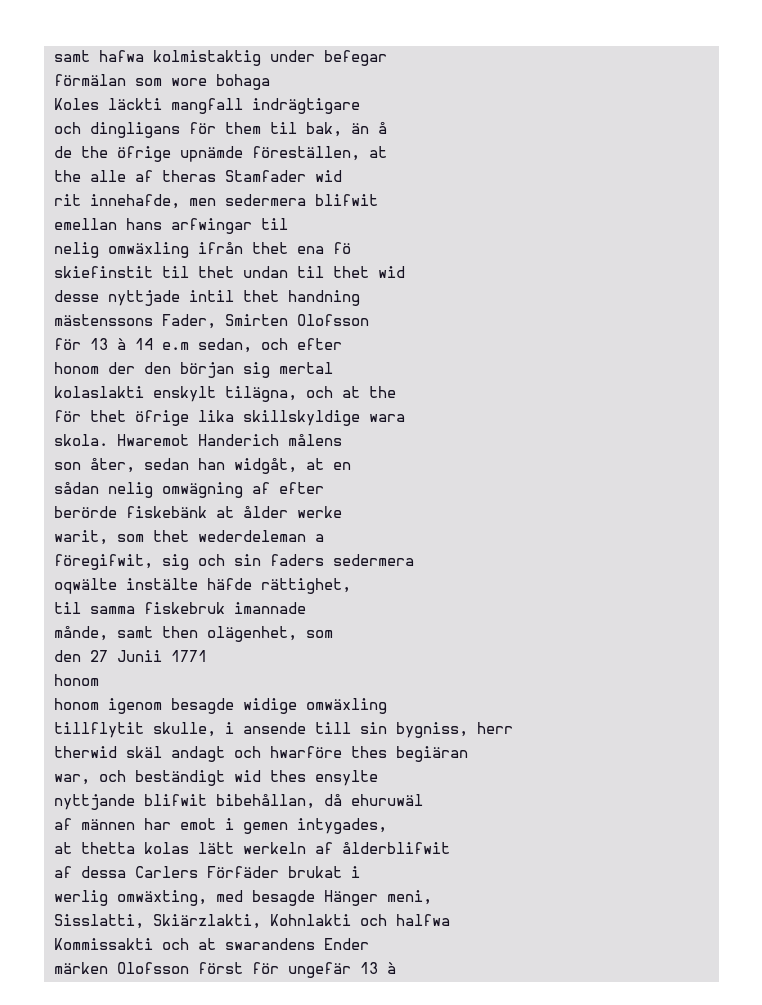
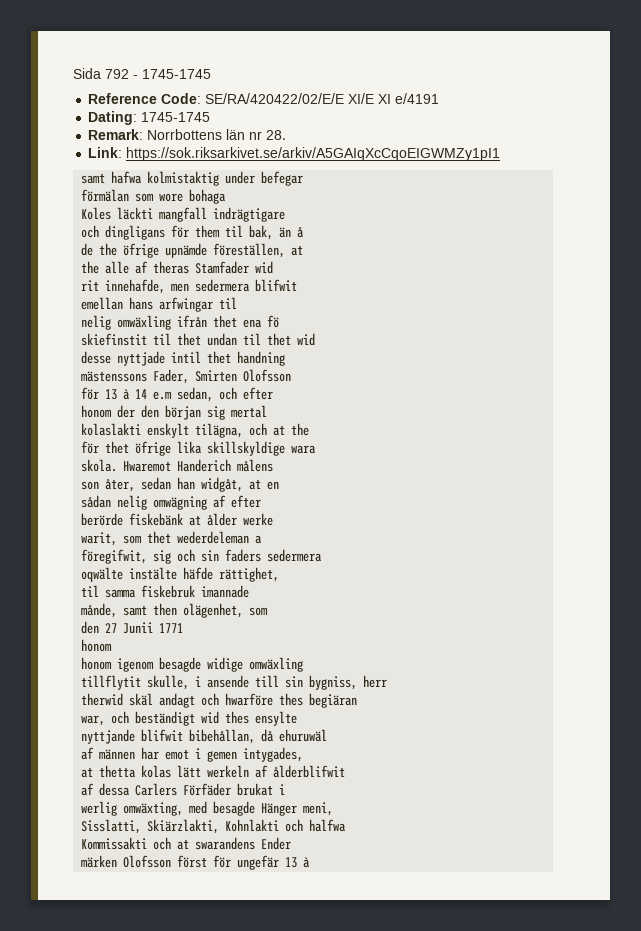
+ Sida 792 - 1745-1745
+ Reference Code: SE/RA/420422/02/E/E XI/E XI e/4191
+ Dating: 1745-1745
+ Remark: Norrbottens län nr 28.
+ Link: https://sok.riksarkivet.se/arkiv/A5GAIqXcCqoEIGWMZy1pI1

